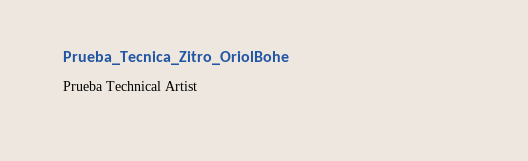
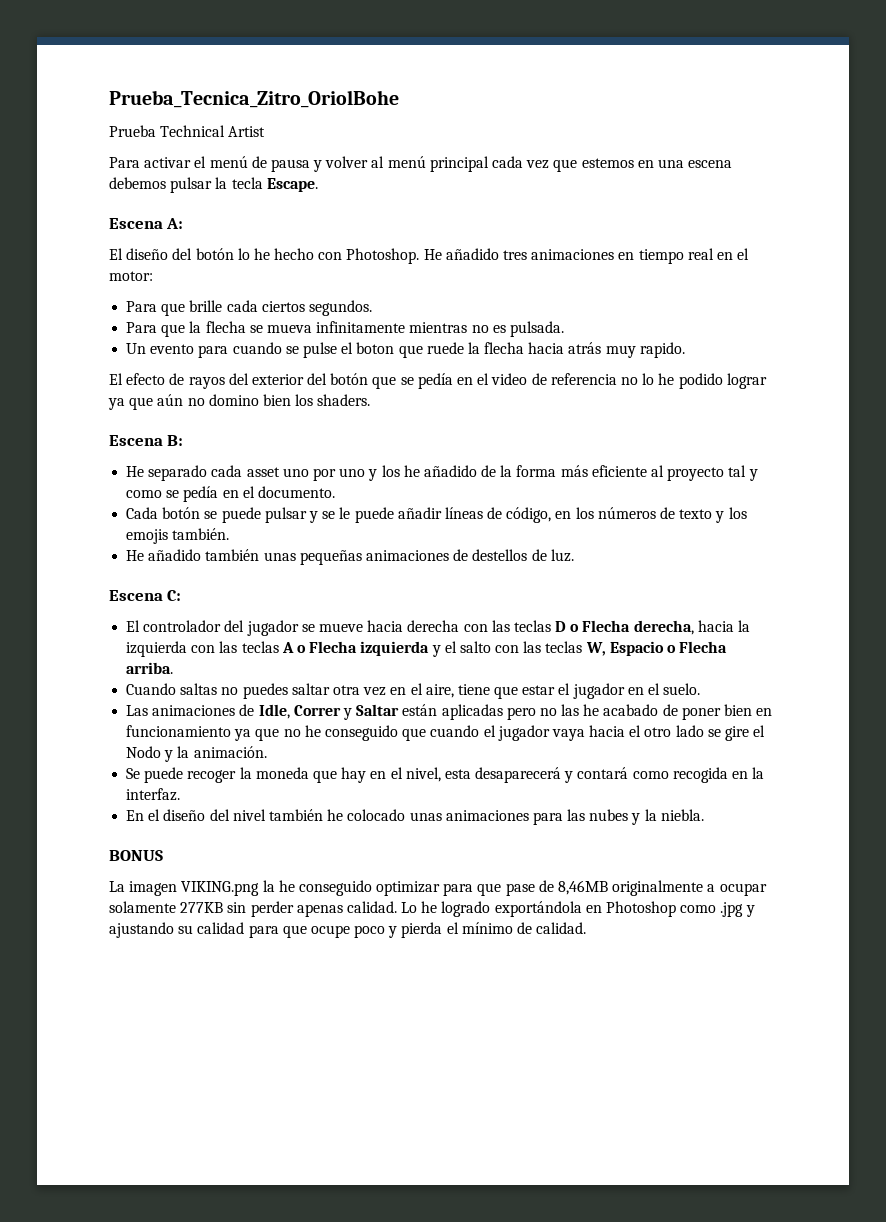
+ Para activar el menú de pausa y volver al menú principal cada vez que estemos en una escena debemos pulsar la tecla Escape.
+ Escena A:
+ El diseño del botón lo he hecho con Photoshop. He añadido tres animaciones en tiempo real en el motor:
+ Para que brille cada ciertos segundos.
+ Para que la flecha se mueva infinitamente mientras no es pulsada.
+ Un evento para cuando se pulse el boton que ruede la flecha hacia atrás muy rapido.
+ El efecto de rayos del exterior del botón que se pedía en el video de referencia no lo he podido lograr ya que aún no domino bien los shaders.
+ Escena B:
+ He separado cada asset uno por uno y los he añadido de la forma más eficiente al proyecto tal y como se pedía en el documento.
+ Cada botón se puede pulsar y se le puede añadir líneas de código, en los números de texto y los emojis también.
+ He añadido también unas pequeñas animaciones de destellos de luz.
+ Escena C:
+ El controlador del jugador se mueve hacia derecha con las teclas D o Flecha derecha, hacia la izquierda con las teclas A o Flecha izquierda y el salto con las teclas W, Espacio o Flecha arriba.
+ Cuando saltas no puedes saltar otra vez en el aire, tiene que estar el jugador en el suelo.
+ Las animaciones de Idle, Correr y Saltar están aplicadas pero no las he acabado de poner bien en funcionamiento ya que no he conseguido que cuando el jugador vaya hacia el otro lado se gire el Nodo y la animación.
+ Se puede recoger la moneda que hay en el nivel, esta desaparecerá y contará como recogida en la interfaz.
+ En el diseño del nivel también he colocado unas animaciones para las nubes y la niebla.
+ BONUS
+ La imagen VIKING.png la he conseguido optimizar para que pase de 8,46MB originalmente a ocupar solamente 277KB sin perder apenas calidad. Lo he logrado exportándola en Photoshop como .jpg y ajustando su calidad para que ocupe poco y pierda el mínimo de calidad.

